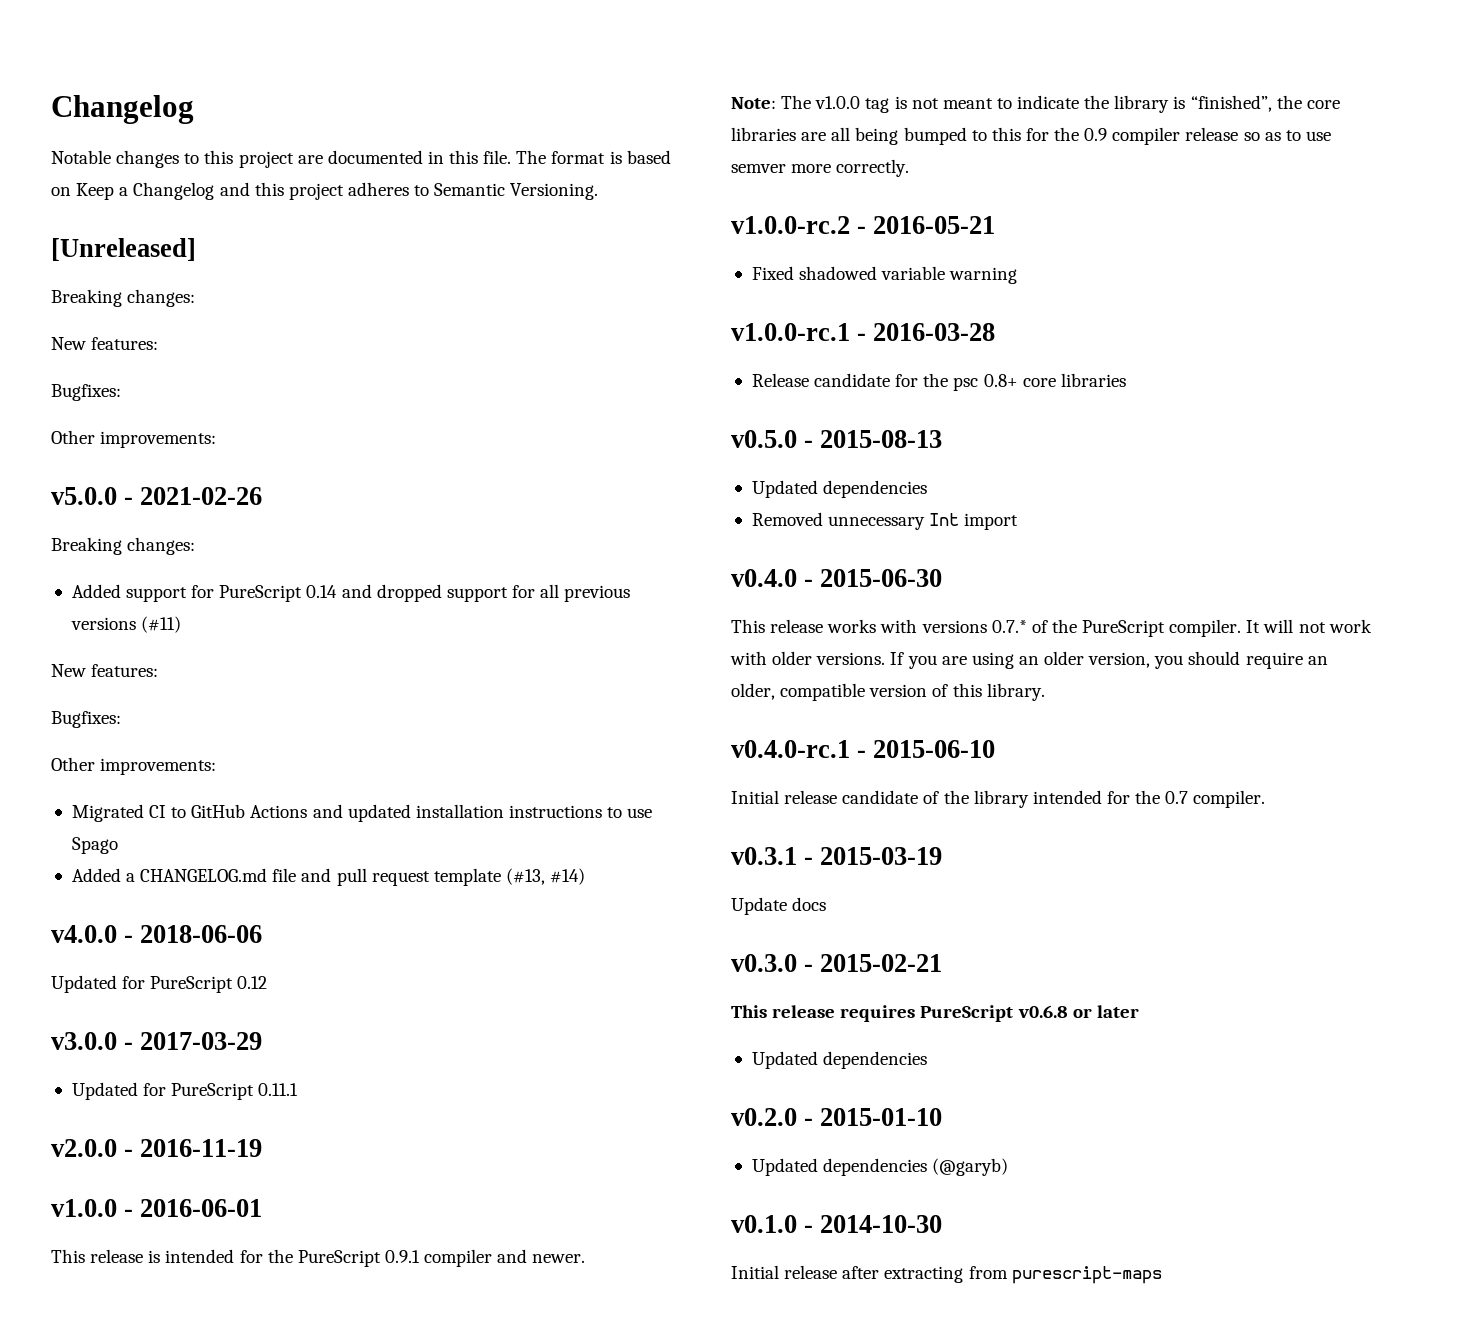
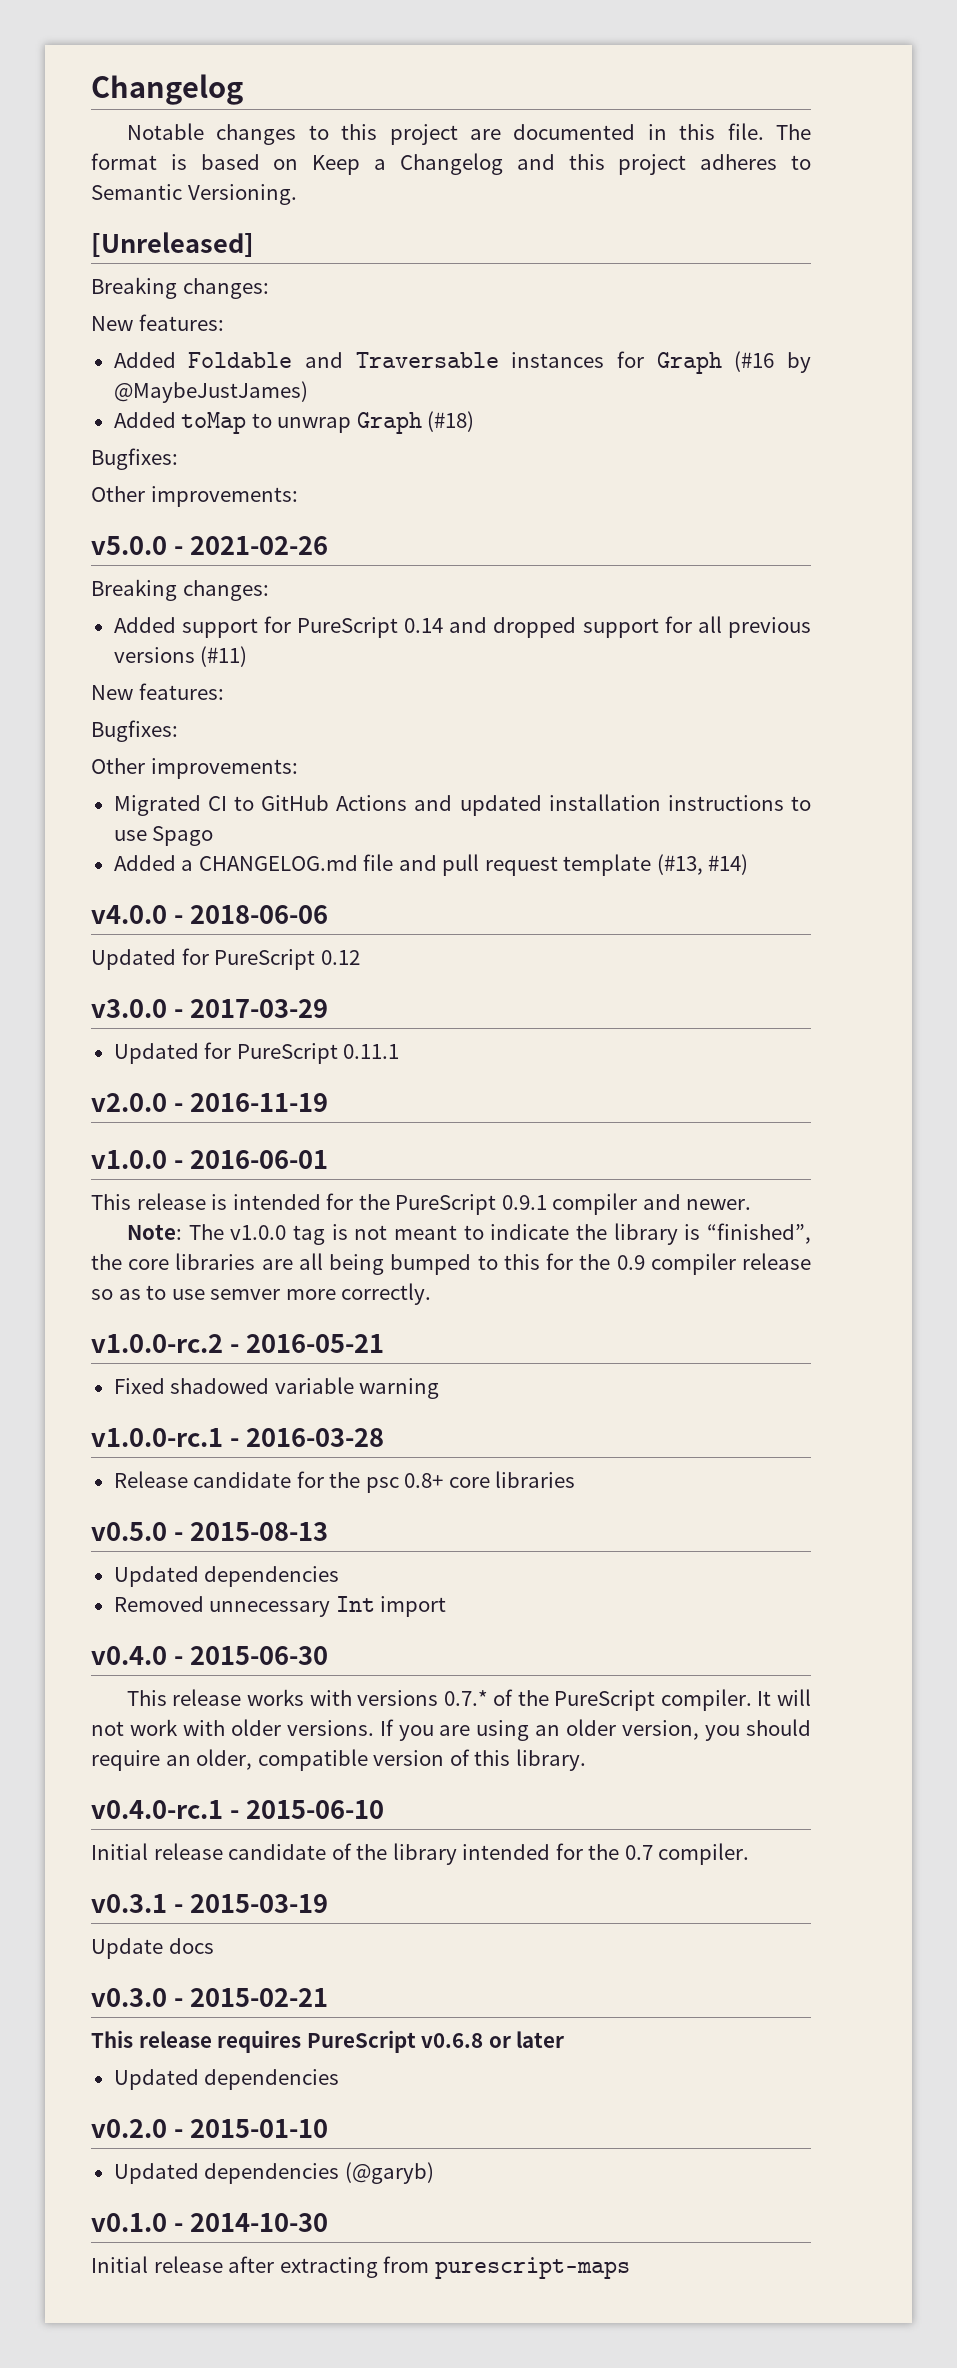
+ Added Foldable and Traversable instances for Graph (#16 by @MaybeJustJames)
+ Added toMap to unwrap Graph (#18)

